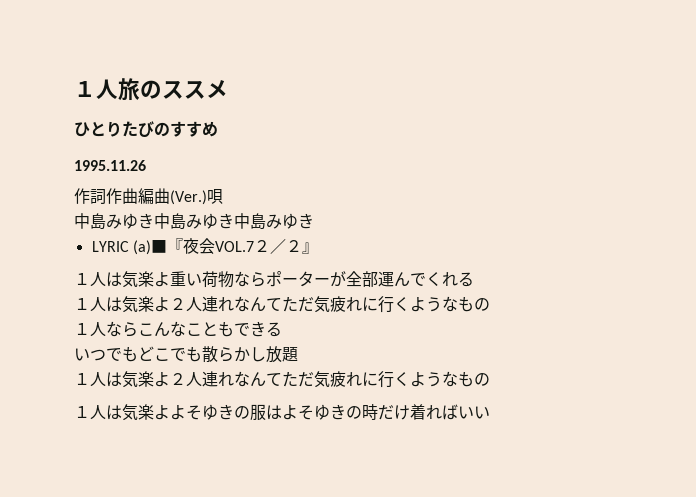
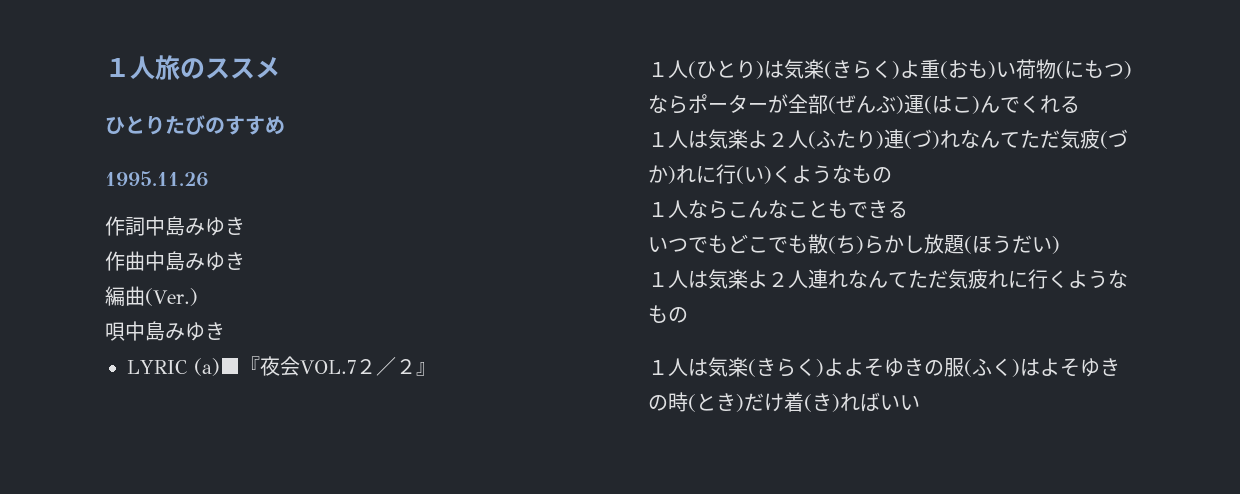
- 作詞作曲編曲(Ver.)唄
- 中島みゆき中島みゆき中島みゆき
+ 作詞中島みゆき
+ 作曲中島みゆき
+ 編曲(Ver.)
+ 唄中島みゆき
- １人は気楽よ重い荷物ならポーターが全部運んでくれる
- １人は気楽よ２人連れなんてただ気疲れに行くようなもの
+ １人(ひとり)は気楽(きらく)よ重(おも)い荷物(にもつ)ならポーターが全部(ぜんぶ)運(はこ)んでくれる
+ １人は気楽よ２人(ふたり)連(づ)れなんてただ気疲(づか)れに行(い)くようなもの
- いつでもどこでも散らかし放題
+ いつでもどこでも散(ち)らかし放題(ほうだい)
- １人は気楽よよそゆきの服はよそゆきの時だけ着ればいい
+ １人は気楽(きらく)よよそゆきの服(ふく)はよそゆきの時(とき)だけ着(き)ればいい

